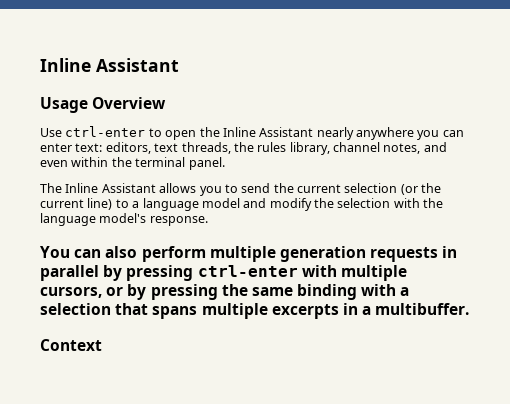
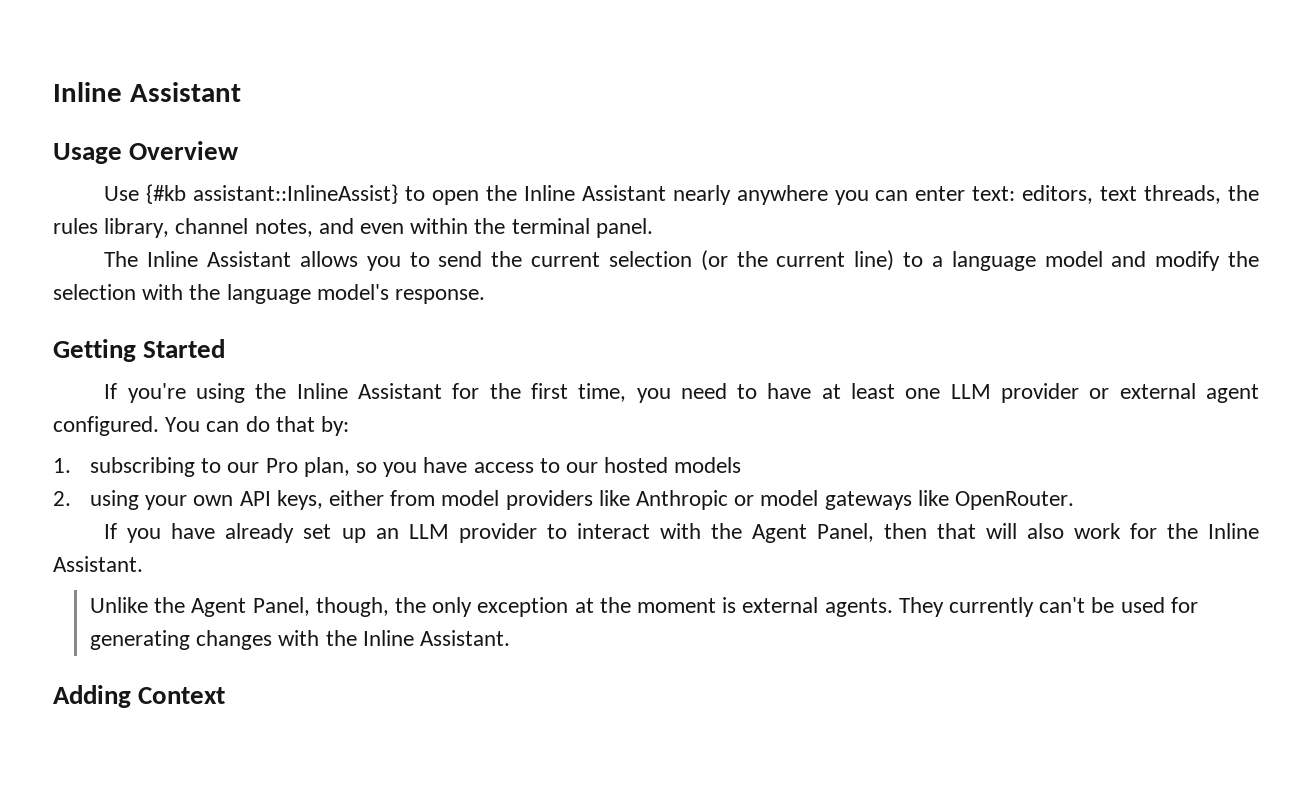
- Use ctrl-enter to open the Inline Assistant nearly anywhere you can enter text: editors, text threads, the rules library, channel notes, and even within the terminal panel.
+ Use {#kb assistant::InlineAssist} to open the Inline Assistant nearly anywhere you can enter text: editors, text threads, the rules library, channel notes, and even within the terminal panel.
- You can also perform multiple generation requests in parallel by pressing ctrl-enter with multiple cursors, or by pressing the same binding with a selection that spans multiple excerpts in a multibuffer.
- Context
+ Getting Started
+ If you're using the Inline Assistant for the first time, you need to have at least one LLM provider or external agent configured. You can do that by:
+ 1. subscribing to our Pro plan, so you have access to our hosted models
+ 2. using your own API keys, either from model providers like Anthropic or model gateways like OpenRouter.
+ If you have already set up an LLM provider to interact with the Agent Panel, then that will also work for the Inline Assistant.
+ Unlike the Agent Panel, though, the only exception at the moment is external agents. They currently can't be used for generating changes with the Inline Assistant.
+ Adding Context

